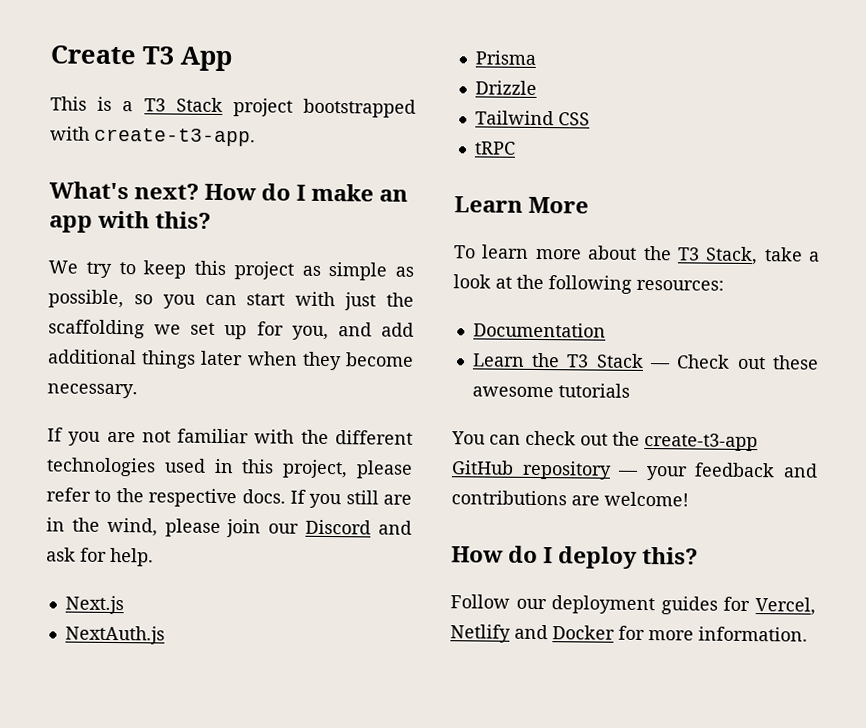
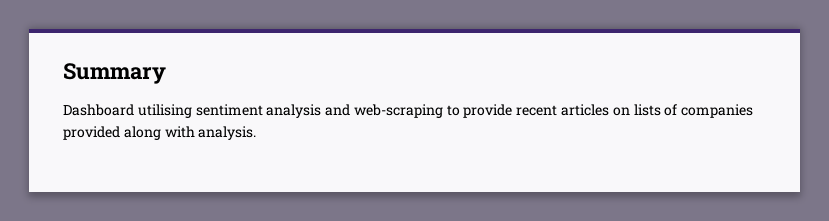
- Create T3 App
- This is a T3 Stack project bootstrapped with create-t3-app.
- What's next? How do I make an app with this?
- We try to keep this project as simple as possible, so you can start with just the scaffolding we set up for you, and add additional things later when they become necessary.
- If you are not familiar with the different technologies used in this project, please refer to the respective docs. If you still are in the wind, please join our Discord and ask for help.
- Next.js
- NextAuth.js
- Prisma
- Drizzle
- Tailwind CSS
- tRPC
- Learn More
- To learn more about the T3 Stack, take a look at the following resources:
- Documentation
- Learn the T3 Stack — Check out these awesome tutorials
- You can check out the create-t3-app GitHub repository — your feedback and contributions are welcome!
- How do I deploy this?
- Follow our deployment guides for Vercel, Netlify and Docker for more information.
+ Summary
+ Dashboard utilising sentiment analysis and web-scraping to provide recent articles on lists of companies provided along with analysis.

